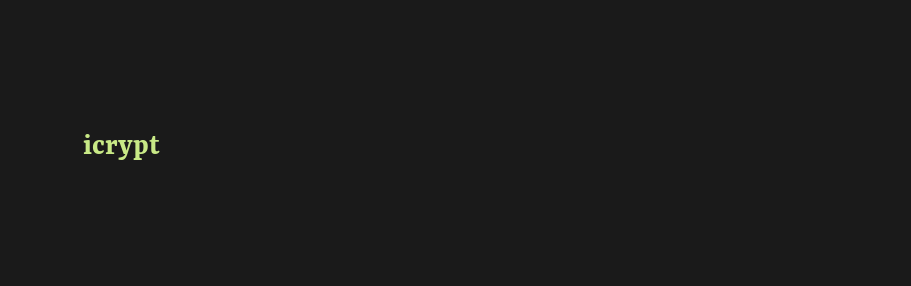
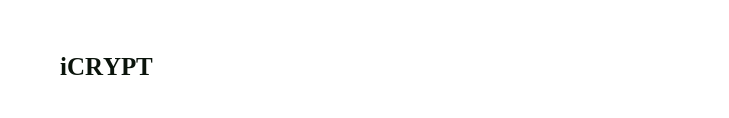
- icrypt
+ iCRYPT

